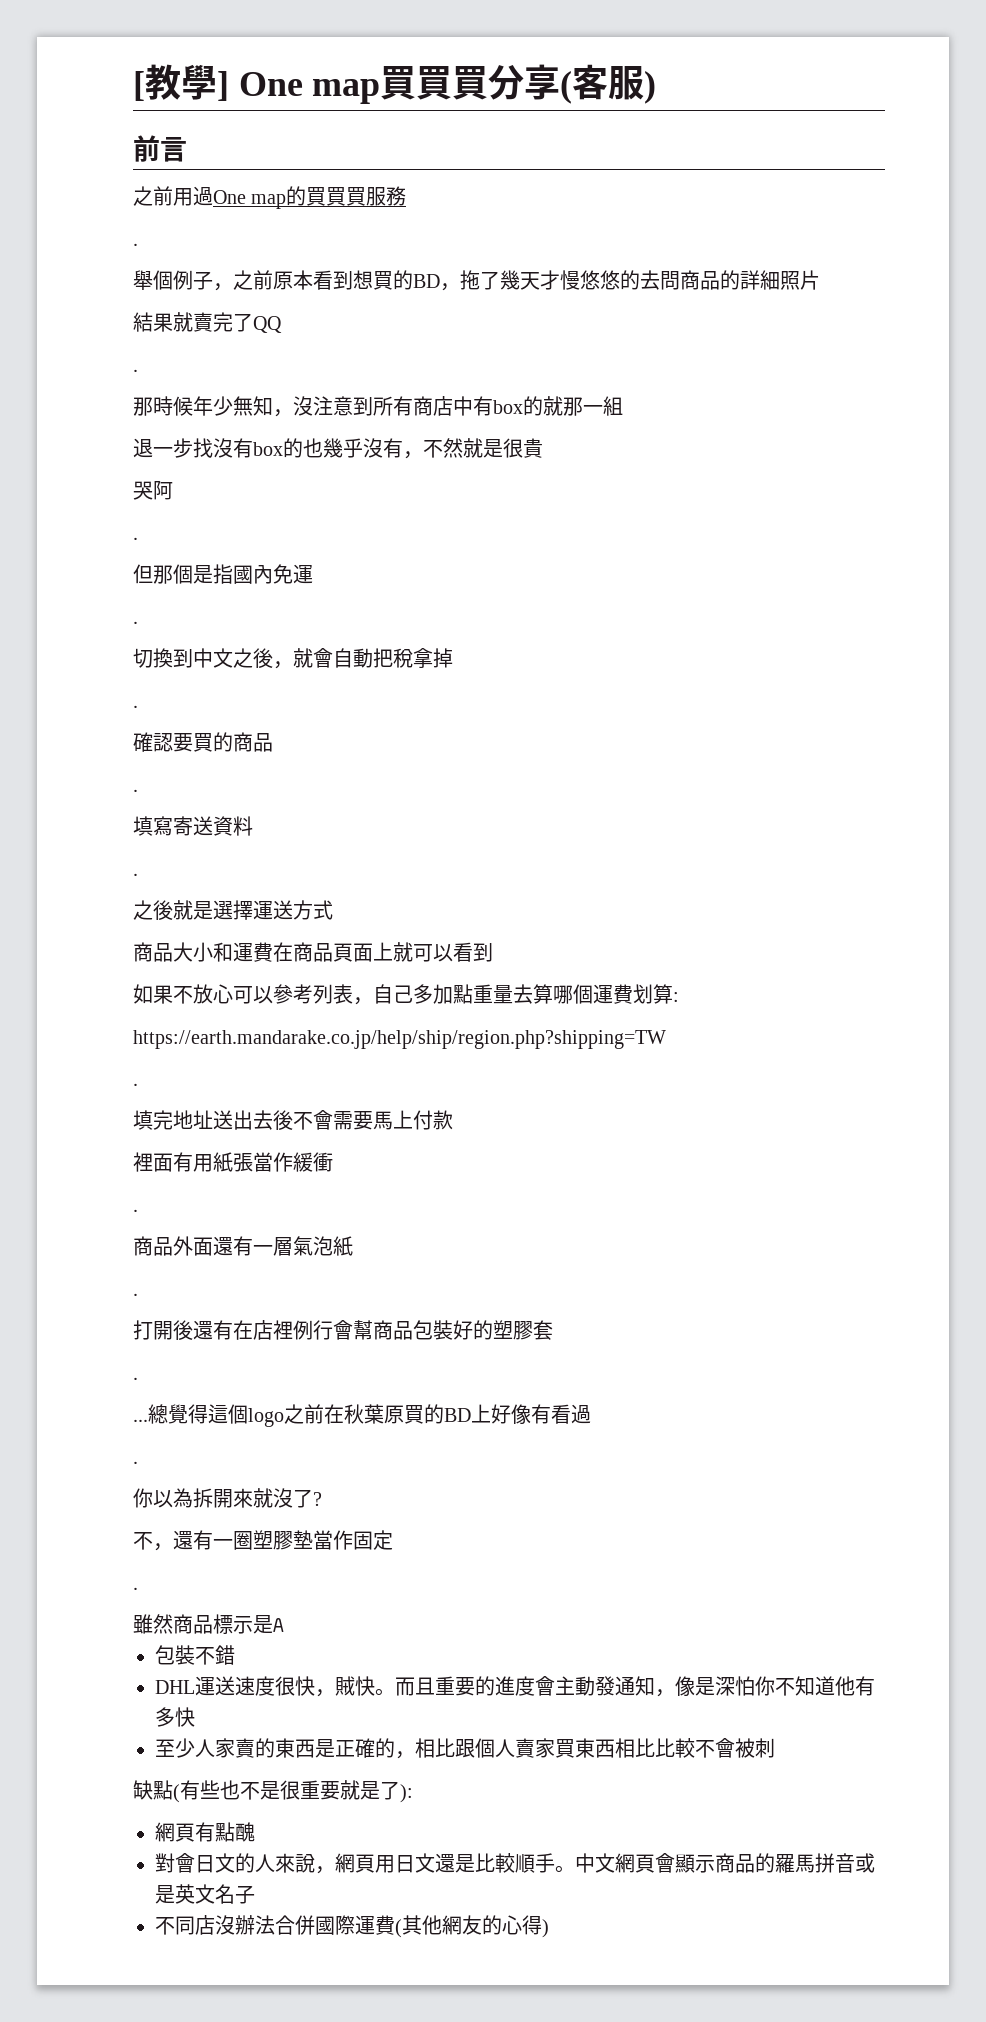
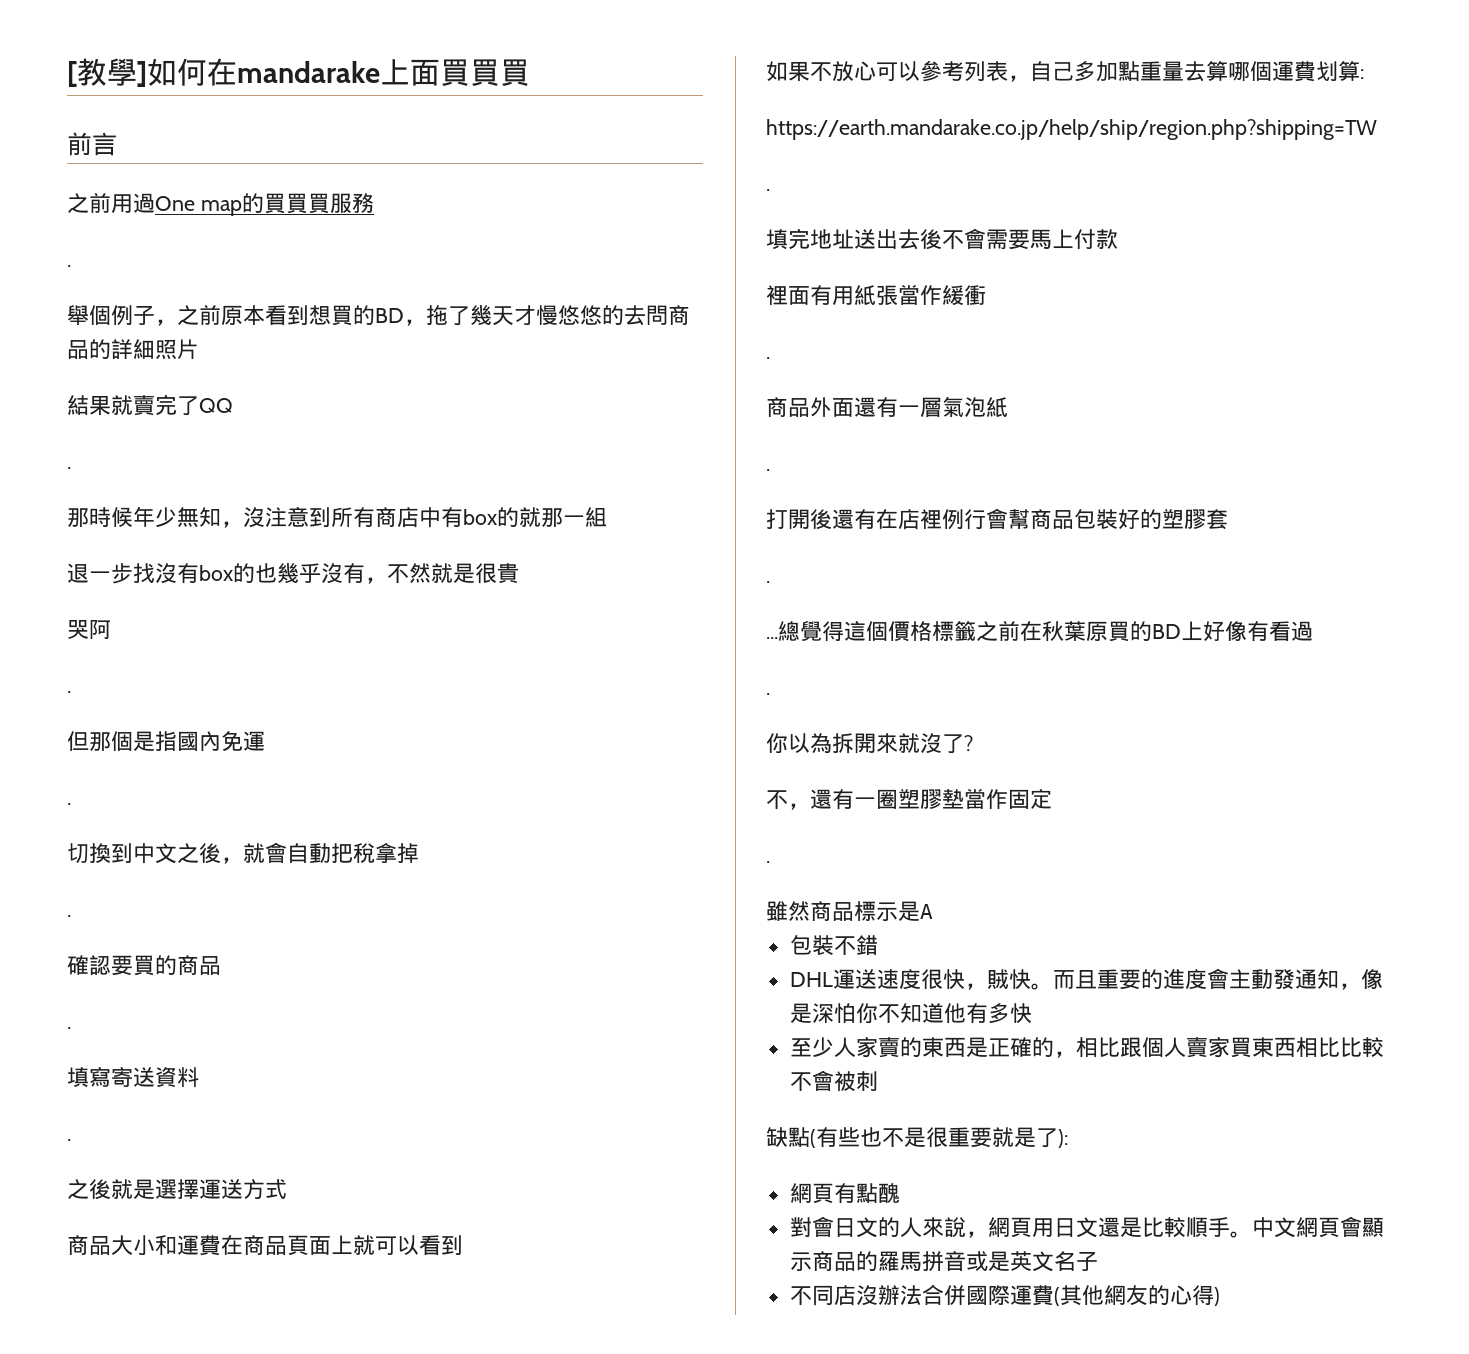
- [教學] One map買買買分享(客服)
+ [教學]如何在mandarake上面買買買
- 總覺得這個logo之前在秋葉原買的BD上好像有看過
+ 總覺得這個價格標籤之前在秋葉原買的BD上好像有看過

